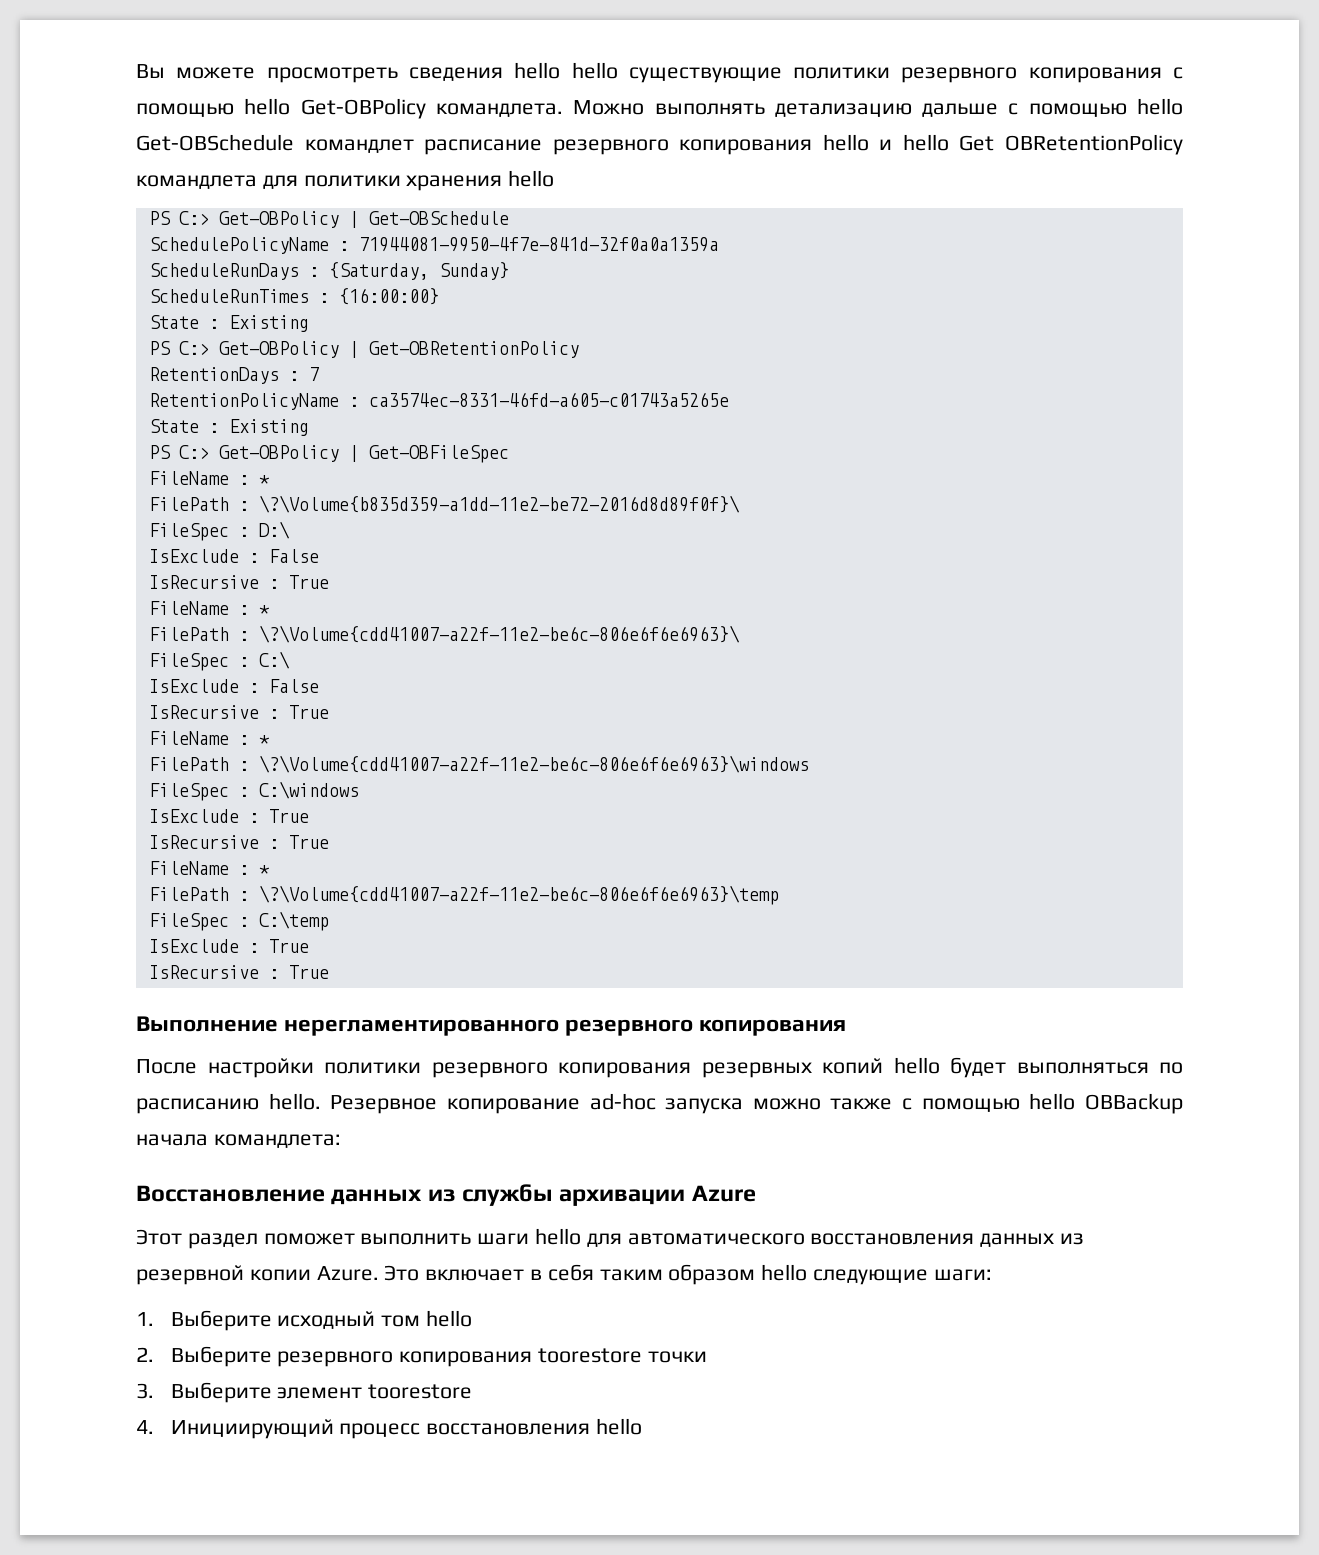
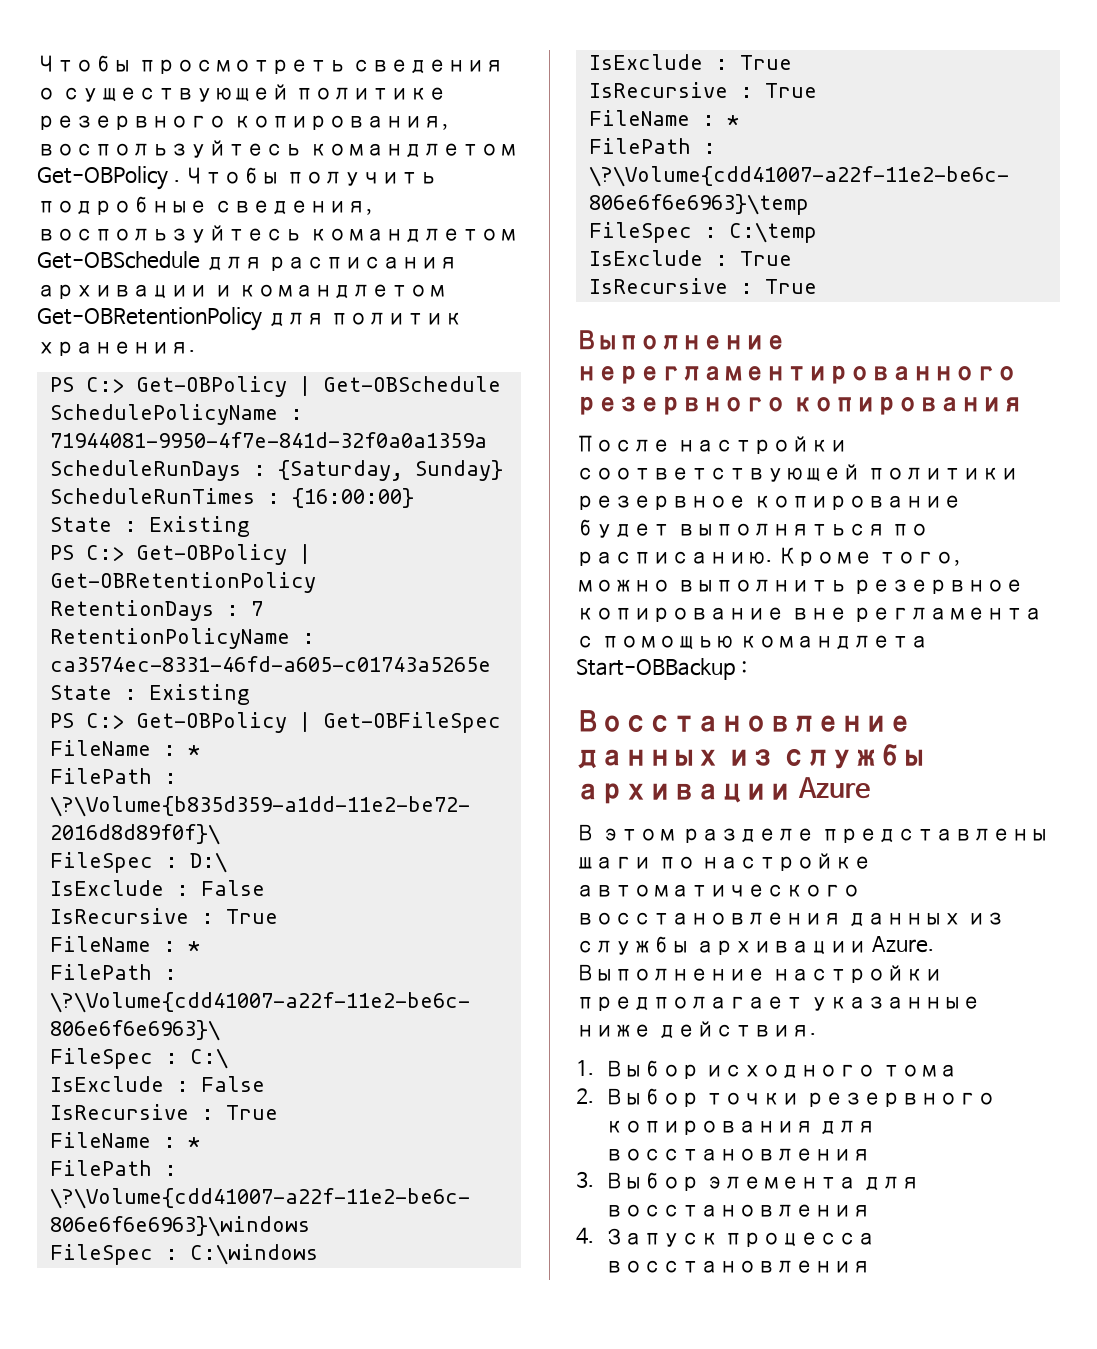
- Вы можете просмотреть сведения hello hello существующие политики резервного копирования с помощью hello Get-OBPolicy командлета. Можно выполнять детализацию дальше с помощью hello Get-OBSchedule командлет расписание резервного копирования hello и hello Get OBRetentionPolicy командлета для политики хранения hello
+ Чтобы просмотреть сведения о существующей политике резервного копирования, воспользуйтесь командлетом Get-OBPolicy . Чтобы получить подробные сведения, воспользуйтесь командлетом Get-OBSchedule для расписания архивации и командлетом Get-OBRetentionPolicy для политик хранения.
- После настройки политики резервного копирования резервных копий hello будет выполняться по расписанию hello. Резервное копирование ad-hoc запуска можно также с помощью hello OBBackup начала командлета:
+ После настройки соответствующей политики резервное копирование будет выполняться по расписанию. Кроме того, можно выполнить резервное копирование вне регламента с помощью командлета Start-OBBackup :
- Этот раздел поможет выполнить шаги hello для автоматического восстановления данных из резервной копии Azure. Это включает в себя таким образом hello следующие шаги:
- 1. Выберите исходный том hello
- 2. Выберите резервного копирования toorestore точки
- 3. Выберите элемент toorestore
- 4. Инициирующий процесс восстановления hello
+ В этом разделе представлены шаги по настройке автоматического восстановления данных из службы архивации Azure. Выполнение настройки предполагает указанные ниже действия.
+ 1. Выбор исходного тома
+ 2. Выбор точки резервного копирования для восстановления
+ 3. Выбор элемента для восстановления
+ 4. Запуск процесса восстановления

